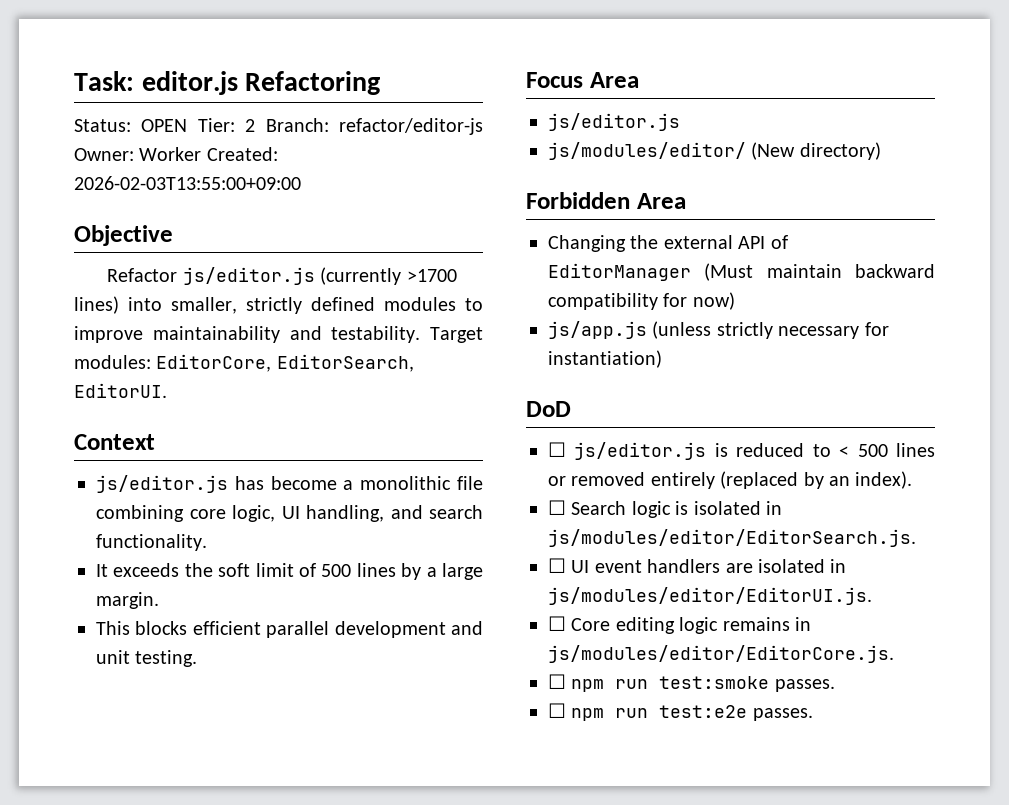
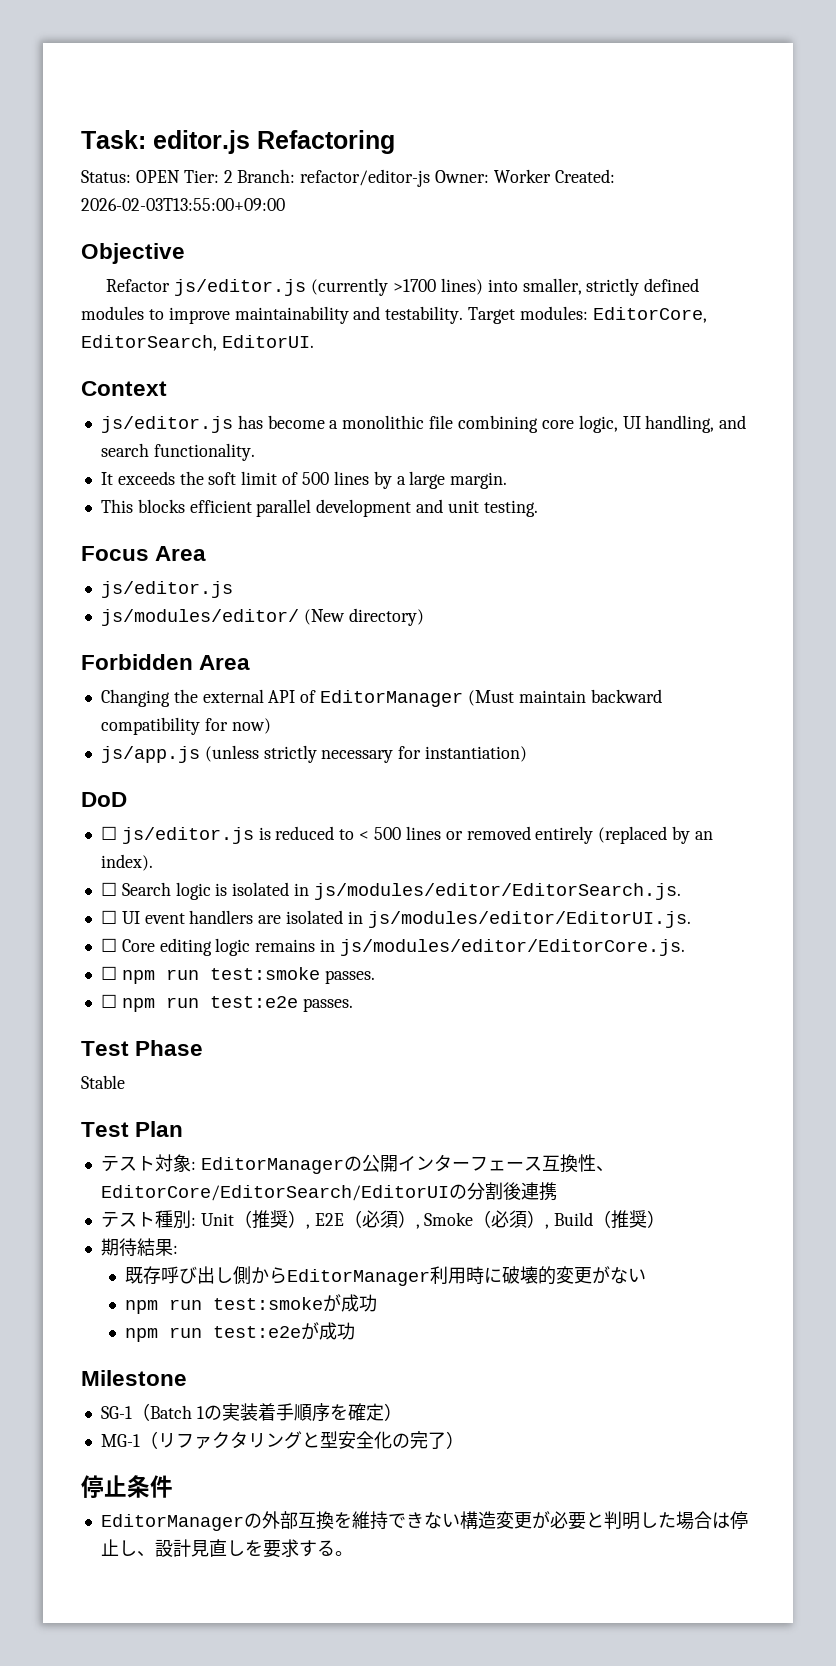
+ Test Phase
+ Stable
+ Test Plan
+ テスト対象: EditorManagerの公開インターフェース互換性、EditorCore/EditorSearch/EditorUIの分割後連携
+ テスト種別: Unit（推奨）, E2E（必須）, Smoke（必須）, Build（推奨）
+ 期待結果:
+ 既存呼び出し側からEditorManager利用時に破壊的変更がない
+ npm run test:smokeが成功
+ npm run test:e2eが成功
+ Milestone
+ SG-1（Batch 1の実装着手順序を確定）
+ MG-1（リファクタリングと型安全化の完了）
+ 停止条件
+ EditorManagerの外部互換を維持できない構造変更が必要と判明した場合は停止し、設計見直しを要求する。

